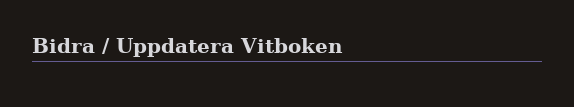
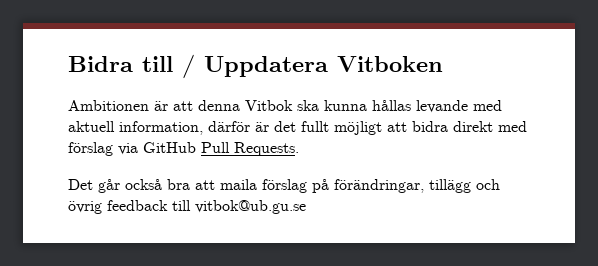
- Bidra / Uppdatera Vitboken
+ Bidra till / Uppdatera Vitboken
+ Ambitionen är att denna Vitbok ska kunna hållas levande med aktuell information, därför är det fullt möjligt att bidra direkt med förslag via GitHub Pull Requests.
+ Det går också bra att maila förslag på förändringar, tillägg och övrig feedback till vitbok@ub.gu.se

